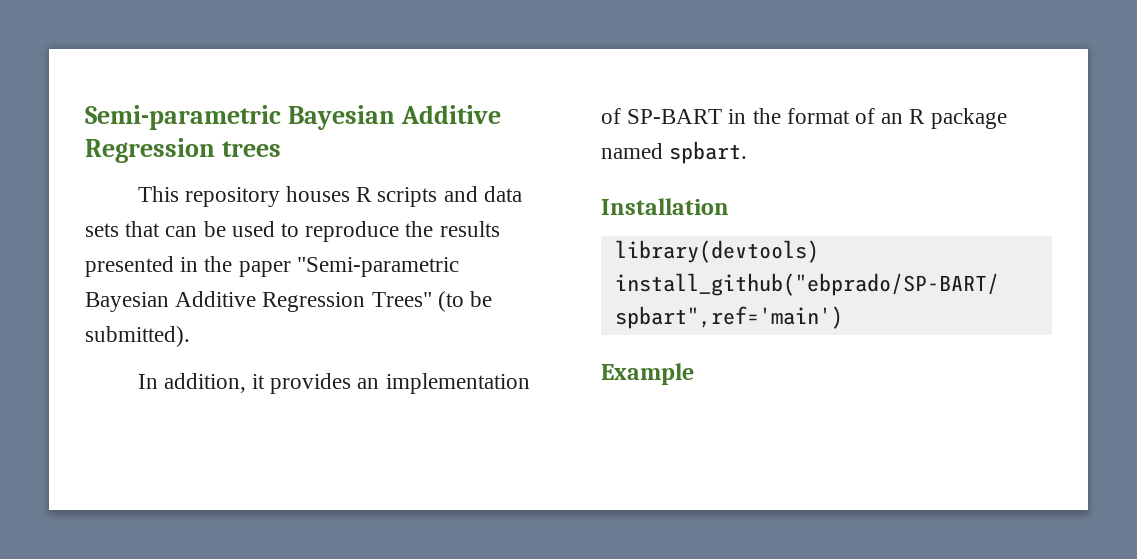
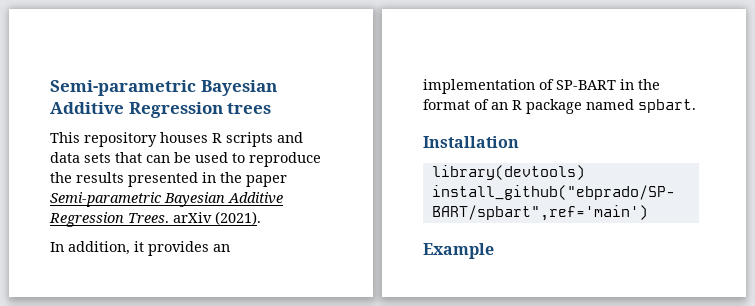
- This repository houses R scripts and data sets that can be used to reproduce the results presented in the paper "Semi-parametric Bayesian Additive Regression Trees" (to be submitted).
+ This repository houses R scripts and data sets that can be used to reproduce the results presented in the paper Semi-parametric Bayesian Additive Regression Trees. arXiv (2021).

